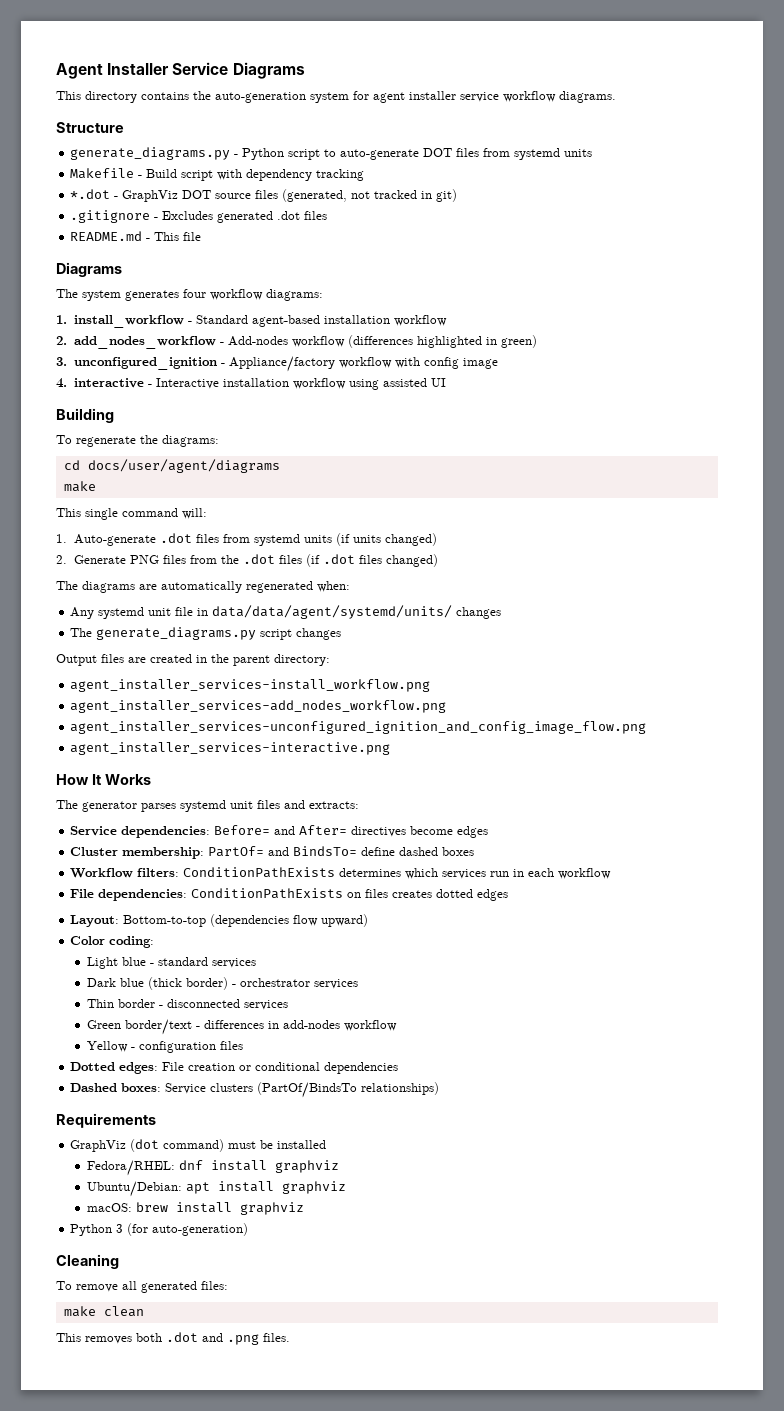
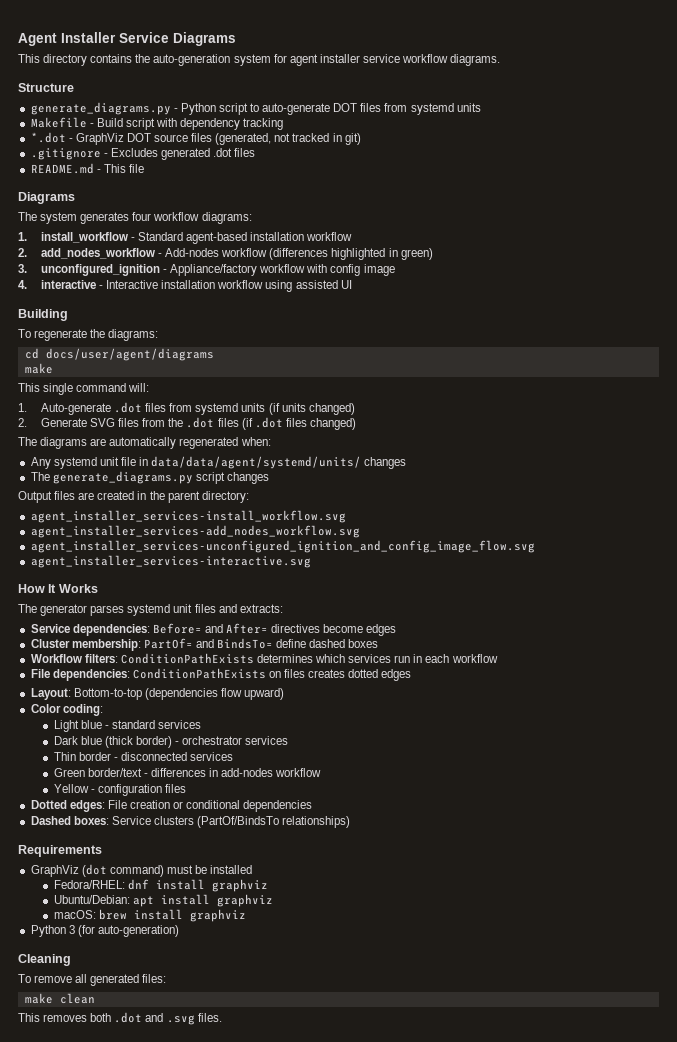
- 2. Generate PNG files from the .dot files (if .dot files changed)
+ 2. Generate SVG files from the .dot files (if .dot files changed)
- agent_installer_services-install_workflow.png
- agent_installer_services-add_nodes_workflow.png
- agent_installer_services-unconfigured_ignition_and_config_image_flow.png
- agent_installer_services-interactive.png
+ agent_installer_services-install_workflow.svg
+ agent_installer_services-add_nodes_workflow.svg
+ agent_installer_services-unconfigured_ignition_and_config_image_flow.svg
+ agent_installer_services-interactive.svg
- This removes both .dot and .png files.
+ This removes both .dot and .svg files.

